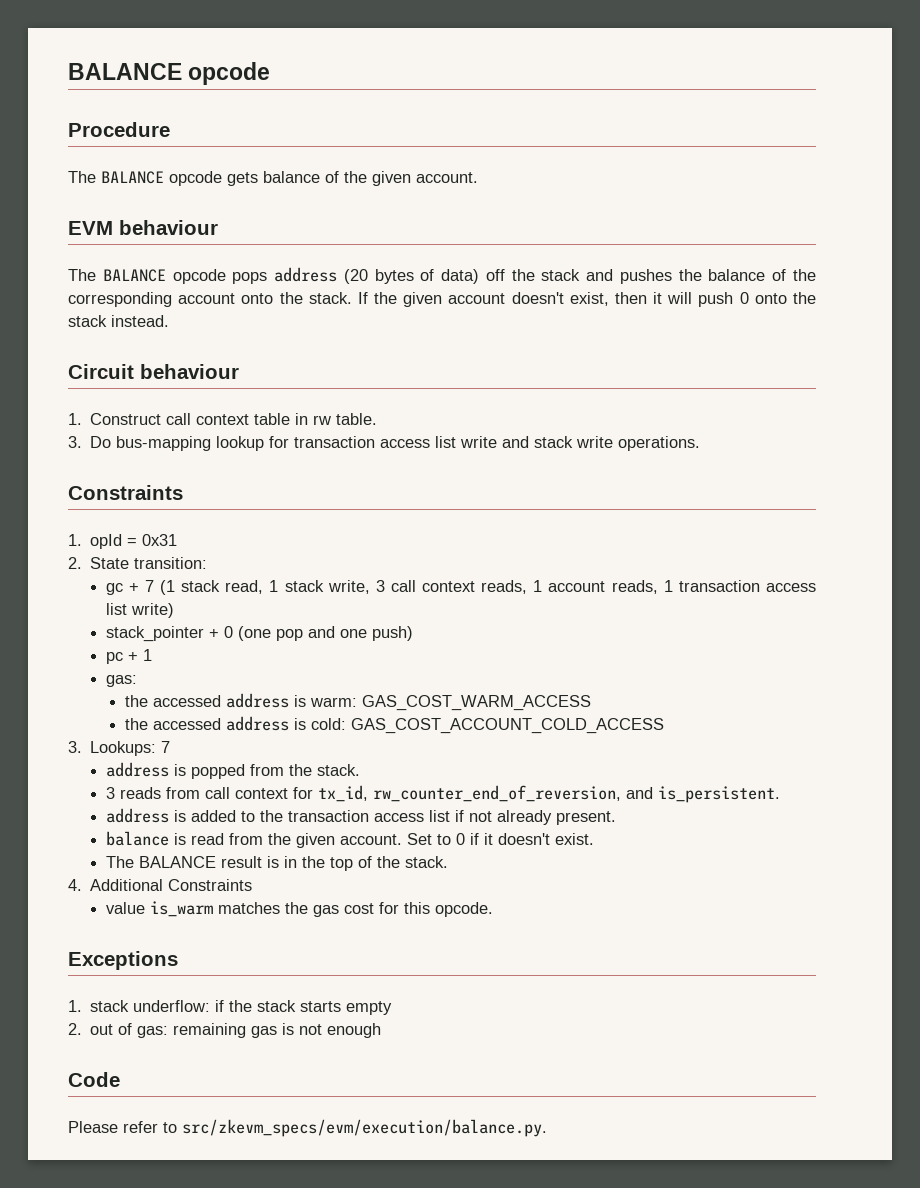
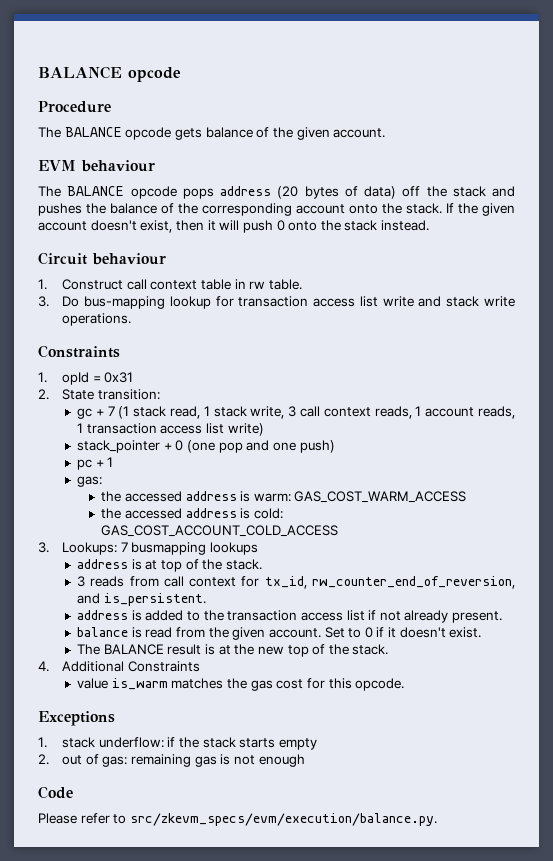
- 3. Lookups: 7
- address is popped from the stack.
+ 3. Lookups: 7 busmapping lookups
+ address is at top of the stack.
- The BALANCE result is in the top of the stack.
+ The BALANCE result is at the new top of the stack.

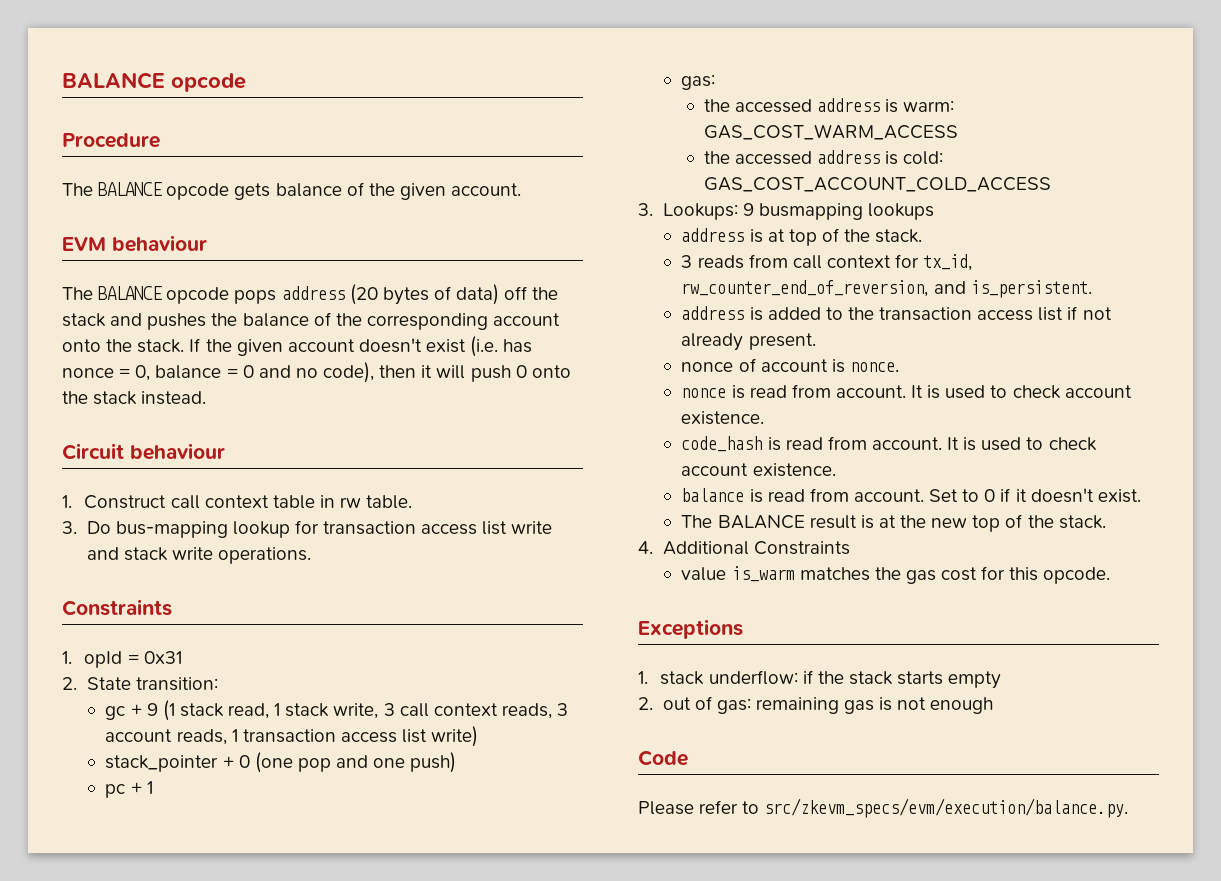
- If the given account doesn't exist, then it will push 0 onto the stack instead.
+ If the given account doesn't exist (i.e. has nonce = 0, balance = 0 and no code), then it will push 0 onto the stack instead.
- gc + 7 (1 stack read, 1 stack write, 3 call context reads, 1 account reads, 1 transaction access list write)
+ gc + 9 (1 stack read, 1 stack write, 3 call context reads, 3 account reads, 1 transaction access list write)
- 3. Lookups: 7 busmapping lookups
+ 3. Lookups: 9 busmapping lookups
+ nonce of account is nonce.
+ nonce is read from account. It is used to check account existence.
+ code_hash is read from account. It is used to check account existence.
- balance is read from the given account.
+ balance is read from account.

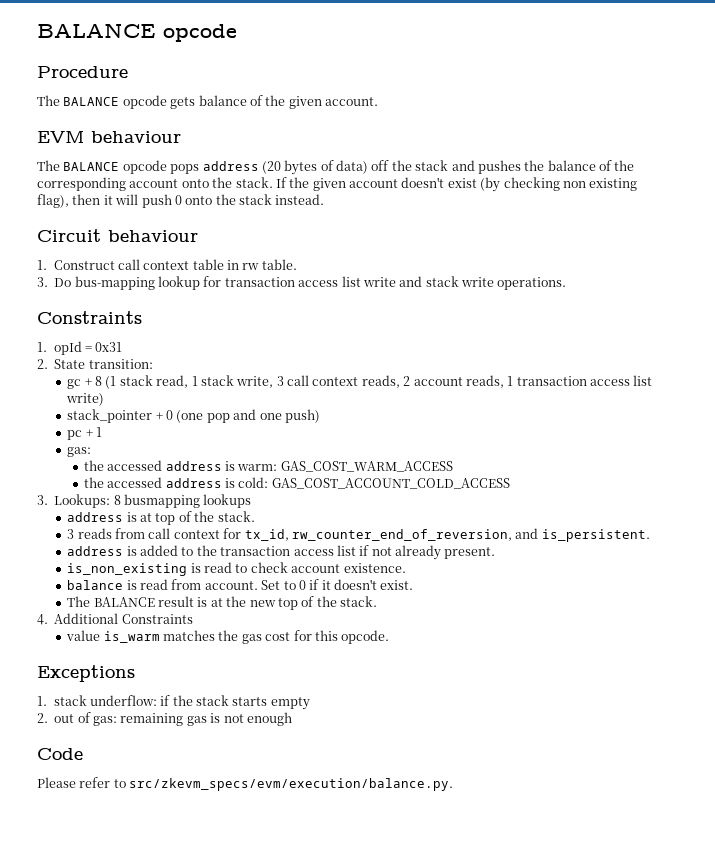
- If the given account doesn't exist (i.e. has nonce = 0, balance = 0 and no code), then it will push 0 onto the stack instead.
+ If the given account doesn't exist (by checking non existing flag), then it will push 0 onto the stack instead.
- gc + 9 (1 stack read, 1 stack write, 3 call context reads, 3 account reads, 1 transaction access list write)
+ gc + 8 (1 stack read, 1 stack write, 3 call context reads, 2 account reads, 1 transaction access list write)
- 3. Lookups: 9 busmapping lookups
+ 3. Lookups: 8 busmapping lookups
- nonce of account is nonce.
- nonce is read from account. It is used to check account existence.
- code_hash is read from account. It is used to check account existence.
+ is_non_existing is read to check account existence.

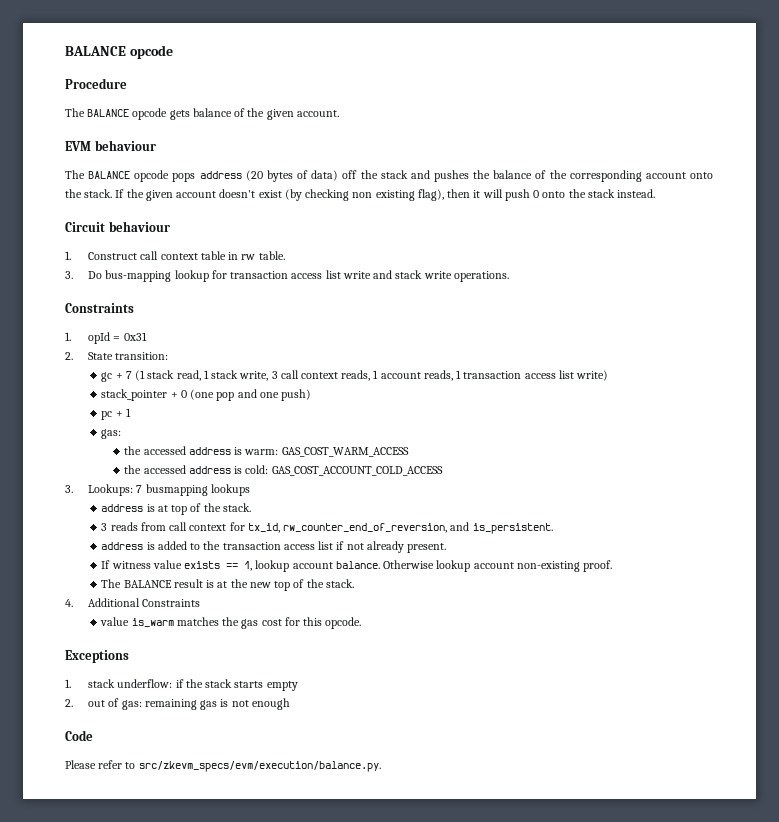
- gc + 8 (1 stack read, 1 stack write, 3 call context reads, 2 account reads, 1 transaction access list write)
+ gc + 7 (1 stack read, 1 stack write, 3 call context reads, 1 account reads, 1 transaction access list write)
- 3. Lookups: 8 busmapping lookups
+ 3. Lookups: 7 busmapping lookups
- is_non_existing is read to check account existence.
- balance is read from account. Set to 0 if it doesn't exist.
+ If witness value exists == 1, lookup account balance. Otherwise lookup account non-existing proof.

